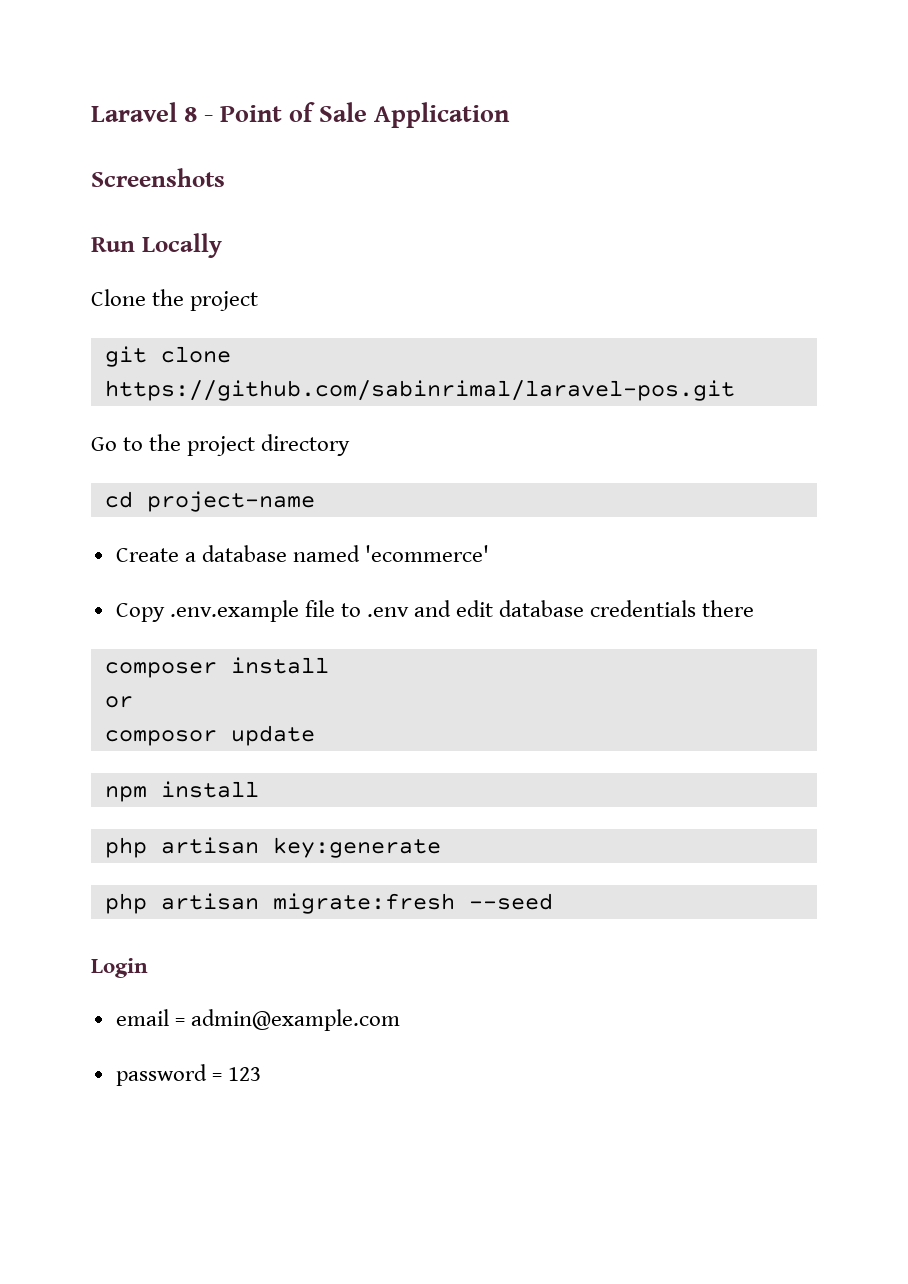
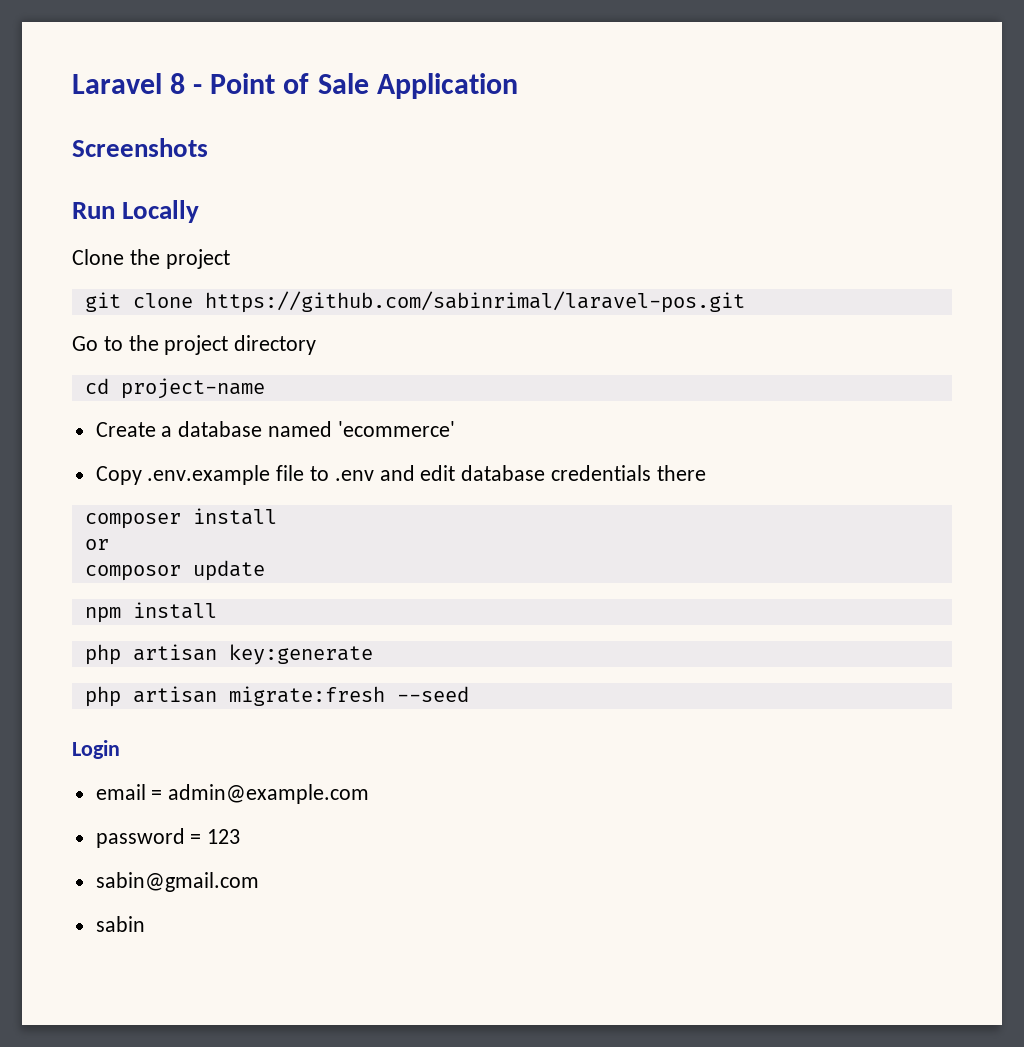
+ sabin@gmail.com
+ sabin

